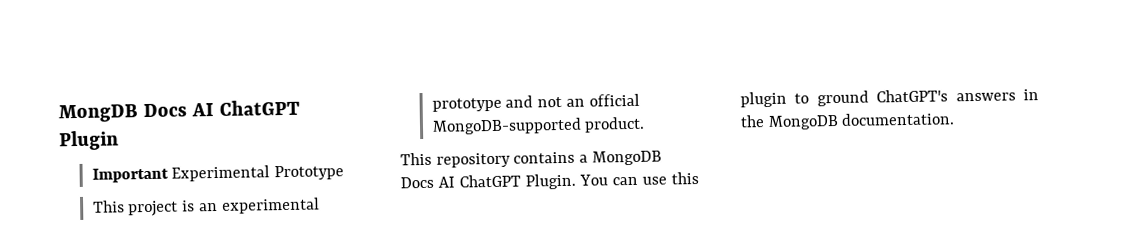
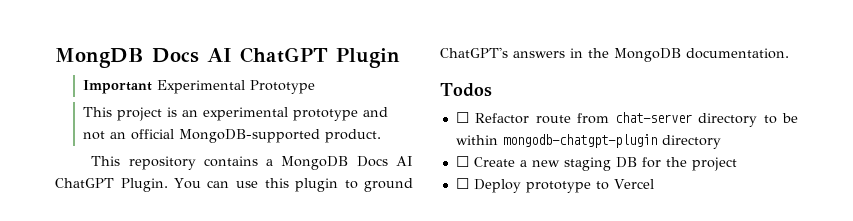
+ Todos
+ ☐ Refactor route from chat-server directory to be within mongodb-chatgpt-plugin directory
+ ☐ Create a new staging DB for the project
+ ☐ Deploy prototype to Vercel

